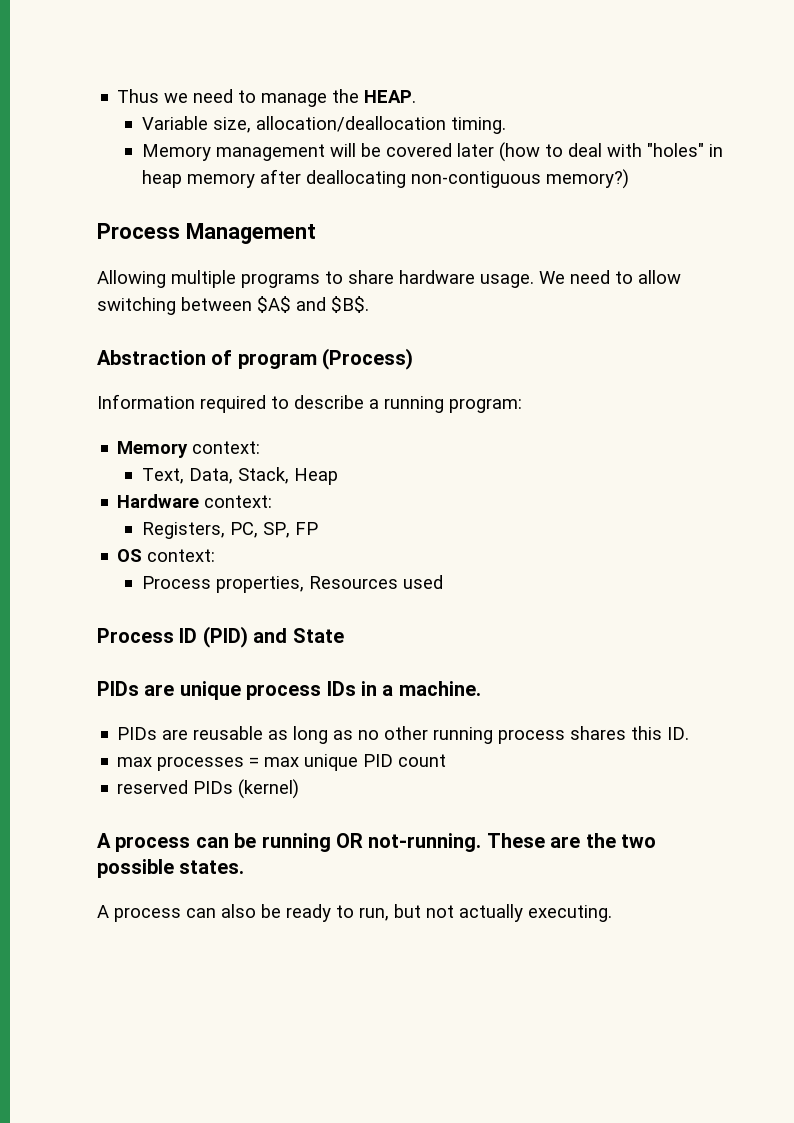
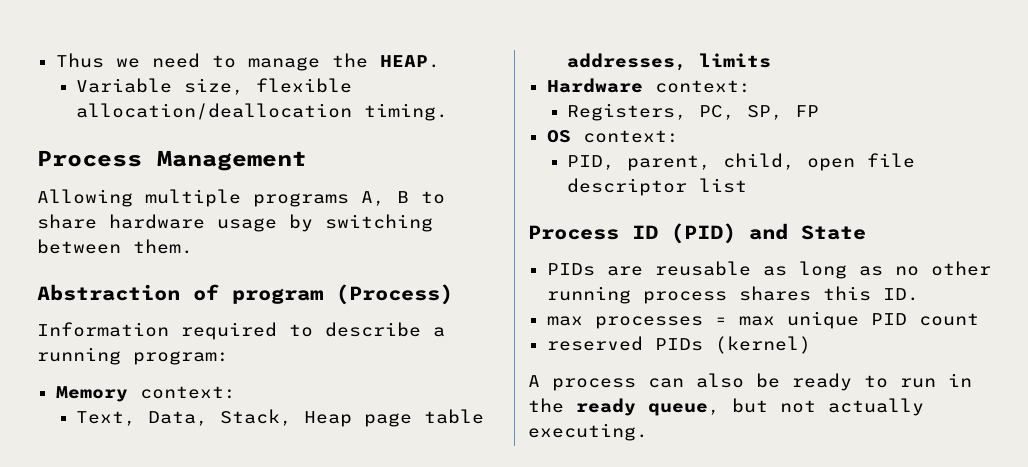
- Variable size, allocation/deallocation timing.
+ Variable size, flexible allocation/deallocation timing.
- Memory management will be covered later (how to deal with "holes" in heap memory after deallocating non-contiguous memory?)
- Allowing multiple programs to share hardware usage. We need to allow switching between $A$ and $B$.
+ Allowing multiple programs A, B to share hardware usage by switching between them.
- Text, Data, Stack, Heap
+ Text, Data, Stack, Heap page table addresses, limits
- Process properties, Resources used
+ PID, parent, child, open file descriptor list
- PIDs are unique process IDs in a machine.
- A process can be running OR not-running. These are the two possible states.
- A process can also be ready to run, but not actually executing.
+ A process can also be ready to run in the ready queue, but not actually executing.

